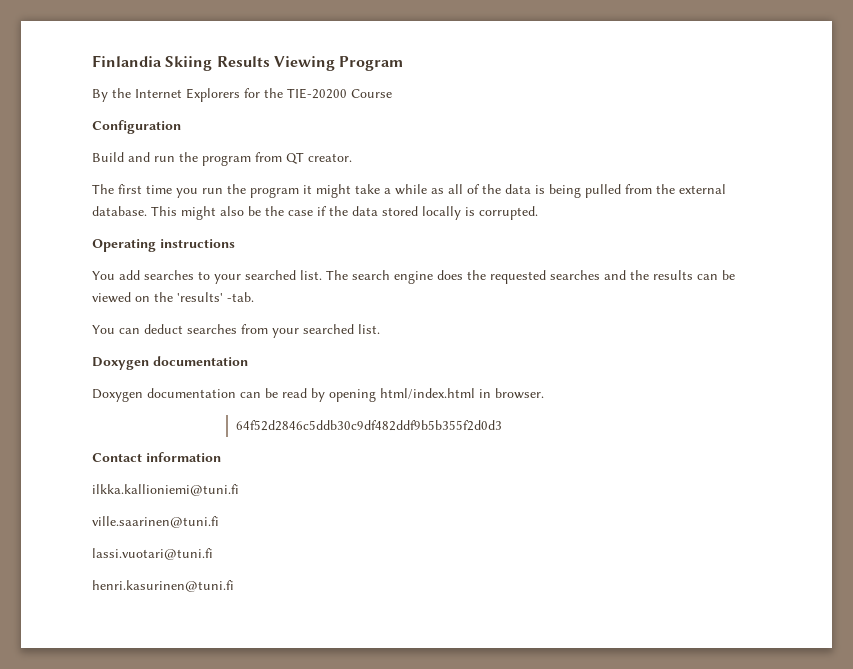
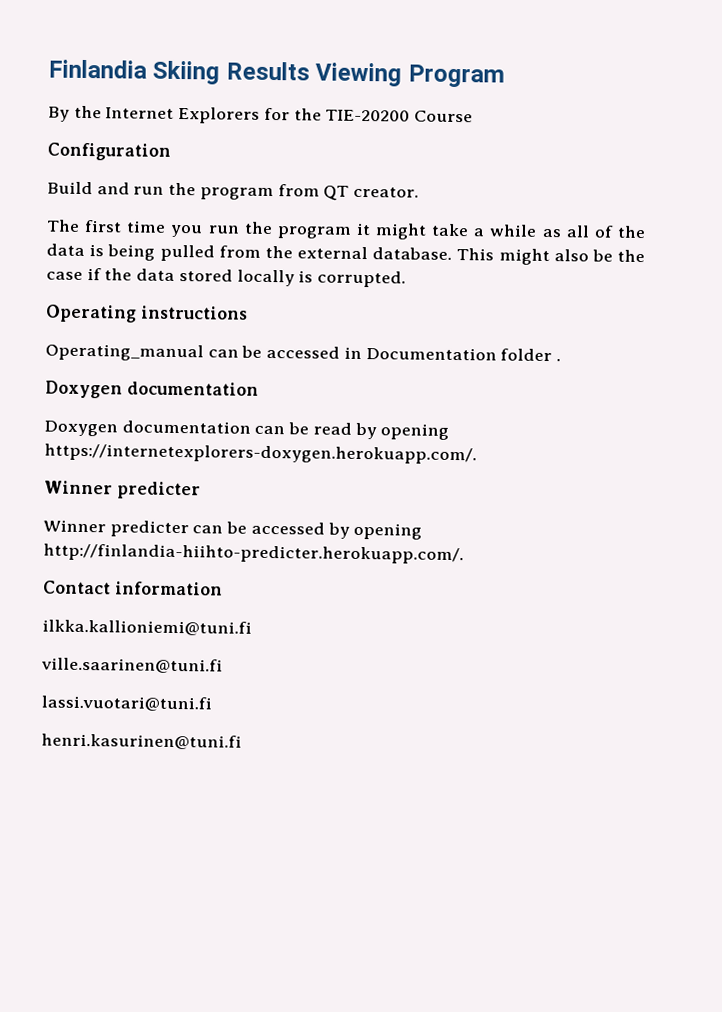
- You add searches to your searched list. The search engine does the requested searches and the results can be viewed on the 'results' -tab.
- You can deduct searches from your searched list.
+ Operating_manual can be accessed in Documentation folder .
- Doxygen documentation can be read by opening html/index.html in browser.
- 64f52d2846c5ddb30c9df482ddf9b5b355f2d0d3
+ Doxygen documentation can be read by opening https://internetexplorers-doxygen.herokuapp.com/.
+ Winner predicter
+ Winner predicter can be accessed by opening http://finlandia-hiihto-predicter.herokuapp.com/.

